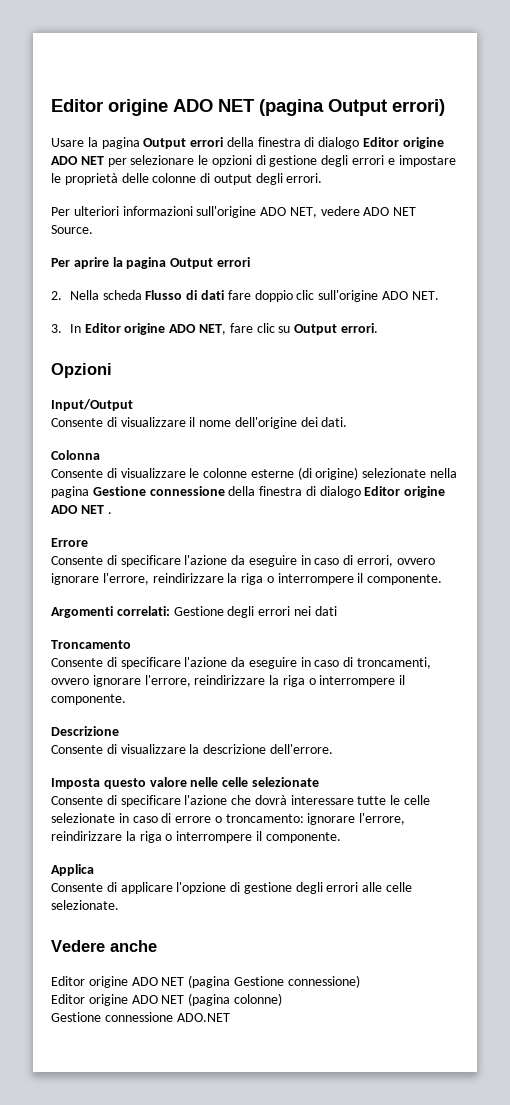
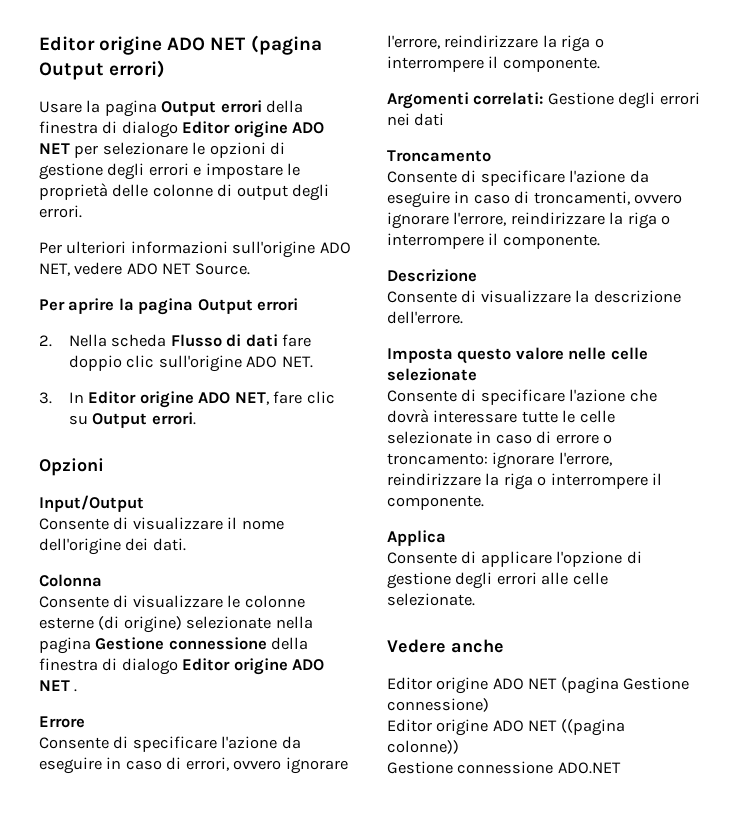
- Editor origine ADO NET (pagina colonne)
+ Editor origine ADO NET ((pagina colonne))

